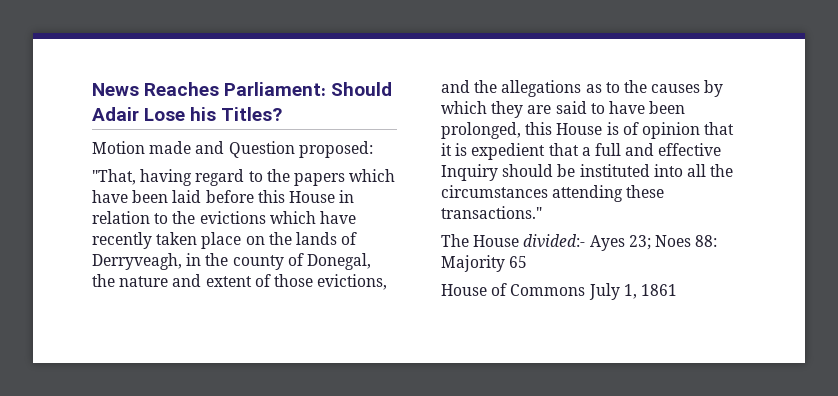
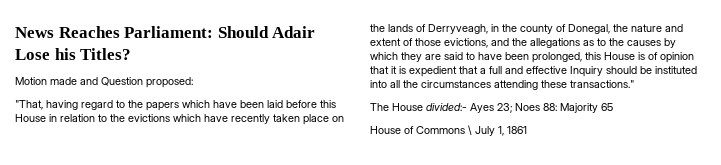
- House of Commons July 1, 1861
+ House of Commons \ July 1, 1861

